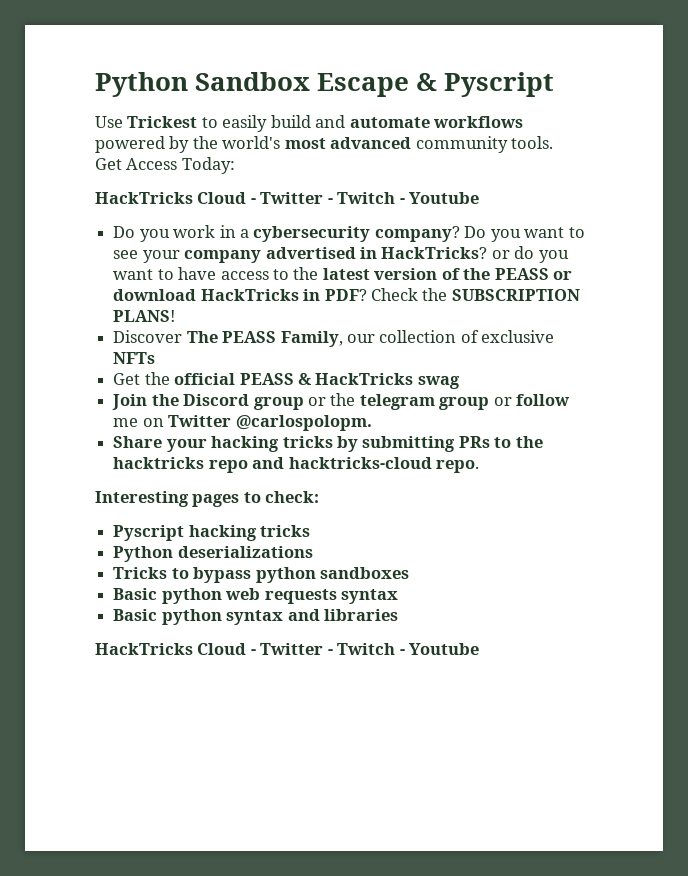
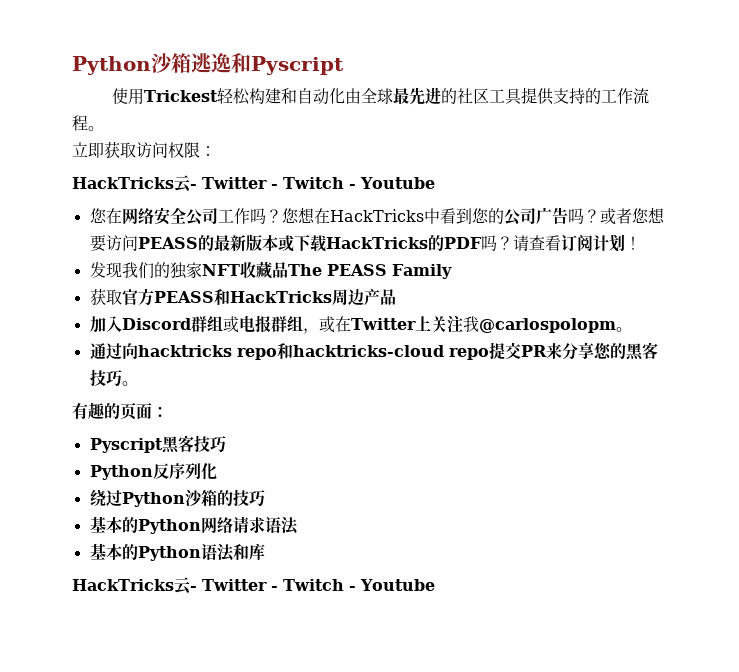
- Python Sandbox Escape & Pyscript
- Use Trickest to easily build and automate workflows powered by the world's most advanced community tools.
- Get Access Today:
- HackTricks Cloud - Twitter - Twitch - Youtube
+ Python沙箱逃逸和Pyscript
+ 使用Trickest轻松构建和自动化由全球最先进的社区工具提供支持的工作流程。
+ 立即获取访问权限：
+ HackTricks云- Twitter - Twitch - Youtube
- Do you work in a cybersecurity company? Do you want to see your company advertised in HackTricks? or do you want to have access to the latest version of the PEASS or download HackTricks in PDF? Check the SUBSCRIPTION PLANS!
- Discover The PEASS Family, our collection of exclusive NFTs
- Get the official PEASS & HackTricks swag
- Join the Discord group or the telegram group or follow me on Twitter @carlospolopm.
- Share your hacking tricks by submitting PRs to the hacktricks repo and hacktricks-cloud repo.
- Interesting pages to check:
- Pyscript hacking tricks
- Python deserializations
- Tricks to bypass python sandboxes
- Basic python web requests syntax
- Basic python syntax and libraries
- HackTricks Cloud - Twitter - Twitch - Youtube
+ 您在网络安全公司工作吗？您想在HackTricks中看到您的公司广告吗？或者您想要访问PEASS的最新版本或下载HackTricks的PDF吗？请查看订阅计划！
+ 发现我们的独家NFT收藏品The PEASS Family
+ 获取官方PEASS和HackTricks周边产品
+ 加入Discord群组或电报群组，或在Twitter上关注我@carlospolopm。
+ 通过向hacktricks repo和hacktricks-cloud repo提交PR来分享您的黑客技巧。
+ 有趣的页面：
+ Pyscript黑客技巧
+ Python反序列化
+ 绕过Python沙箱的技巧
+ 基本的Python网络请求语法
+ 基本的Python语法和库
+ HackTricks云- Twitter - Twitch - Youtube

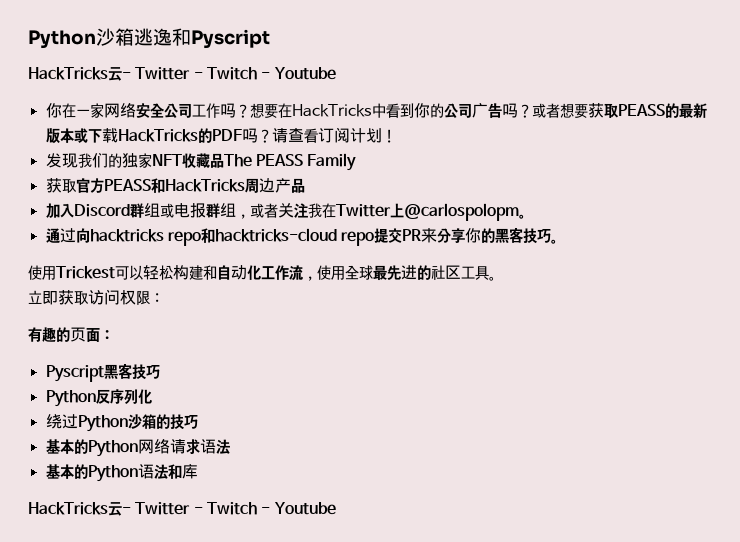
- 使用Trickest轻松构建和自动化由全球最先进的社区工具提供支持的工作流程。
- 立即获取访问权限：
- 您在网络安全公司工作吗？
+ 你在一家网络安全公司工作吗？
- 您想在HackTricks中看到您的公司广告吗？
+ 想要在HackTricks中看到你的公司广告吗？
- 或者您想要访问PEASS的最新版本或下载HackTricks的PDF吗？
+ 或者想要获取PEASS的最新版本或下载HackTricks的PDF吗？
- 加入Discord群组或电报群组，或在Twitter上关注我@carlospolopm。
+ 加入Discord群组或电报群组，或者关注我在Twitter上@carlospolopm。
- 通过向hacktricks repo和hacktricks-cloud repo提交PR来分享您的黑客技巧。
+ 通过向hacktricks repo和hacktricks-cloud repo提交PR来分享你的黑客技巧。
+ 使用Trickest可以轻松构建和自动化工作流，使用全球最先进的社区工具。
+ 立即获取访问权限：

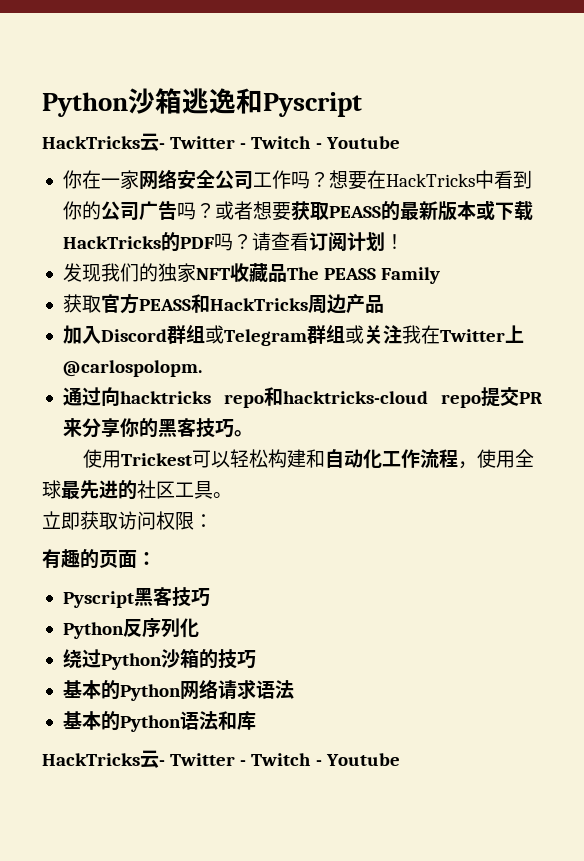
- 加入Discord群组或电报群组，或者关注我在Twitter上@carlospolopm。
+ 加入Discord群组或Telegram群组或关注我在Twitter上@carlospolopm.
- 使用Trickest可以轻松构建和自动化工作流，使用全球最先进的社区工具。
+ 使用Trickest可以轻松构建和自动化工作流程，使用全球最先进的社区工具。

